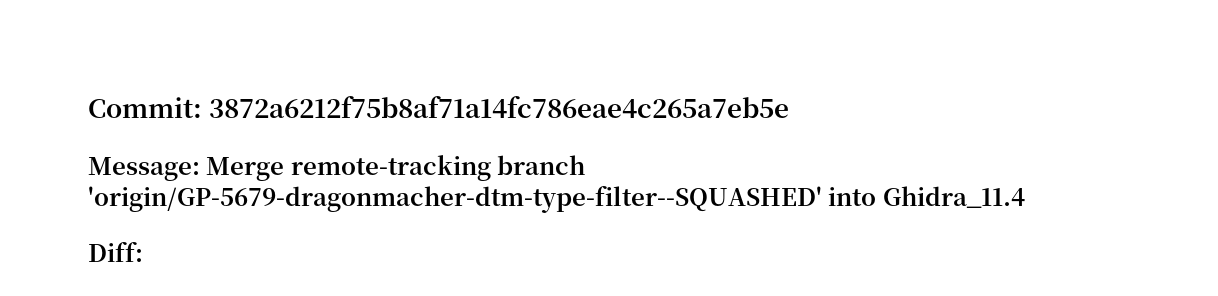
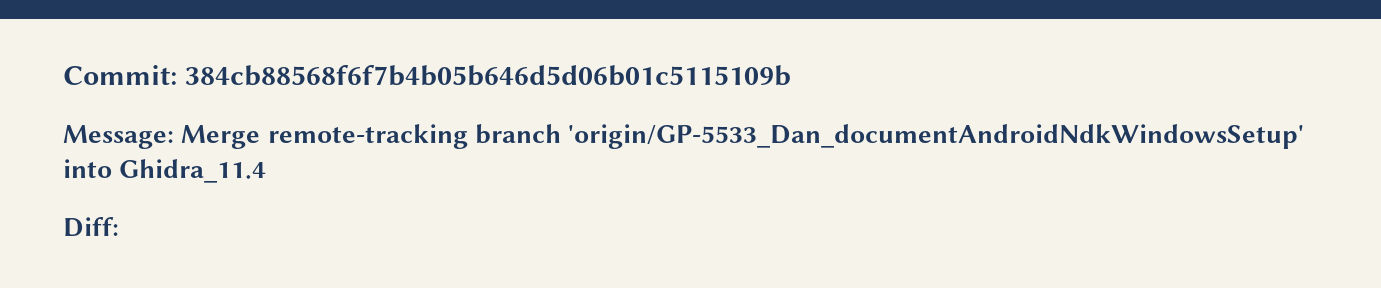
- Commit: 3872a6212f75b8af71a14fc786eae4c265a7eb5e
+ Commit: 384cb88568f6f7b4b05b646d5d06b01c5115109b
- Message: Merge remote-tracking branch 'origin/GP-5679-dragonmacher-dtm-type-filter--SQUASHED' into Ghidra_11.4
+ Message: Merge remote-tracking branch 'origin/GP-5533_Dan_documentAndroidNdkWindowsSetup' into Ghidra_11.4

